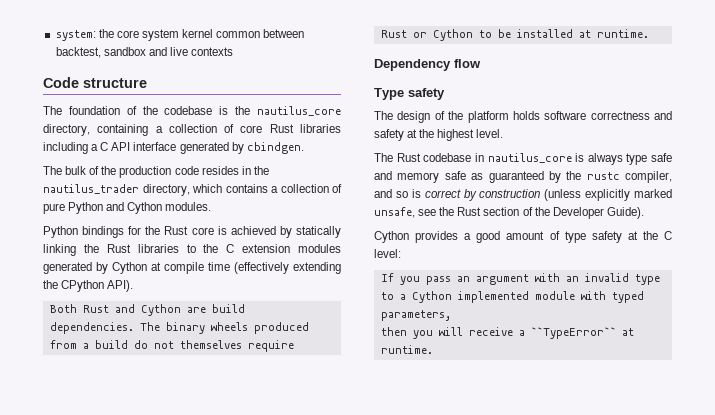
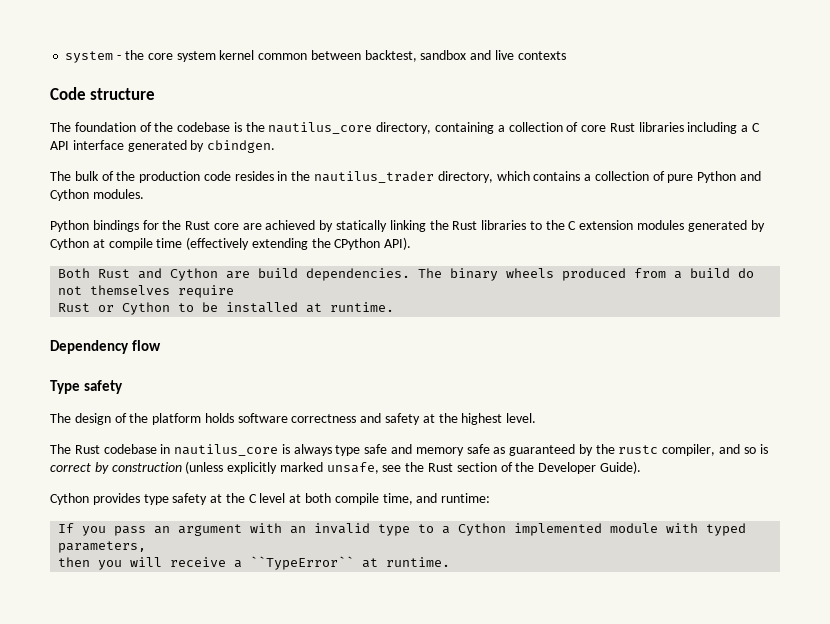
- system: the core system kernel common between backtest, sandbox and live contexts
+ system - the core system kernel common between backtest, sandbox and live contexts
- Python bindings for the Rust core is achieved by statically linking the Rust libraries to the C extension modules generated by Cython at compile time (effectively extending the CPython API).
+ Python bindings for the Rust core are achieved by statically linking the Rust libraries to the C extension modules generated by Cython at compile time (effectively extending the CPython API).
- Cython provides a good amount of type safety at the C level:
+ Cython provides type safety at the C level at both compile time, and runtime:

